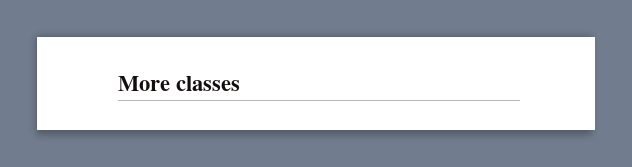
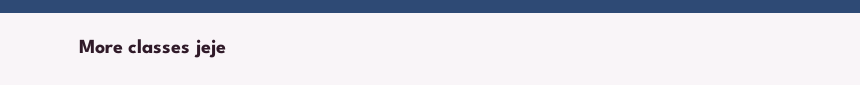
- More classes
+ More classes jeje

